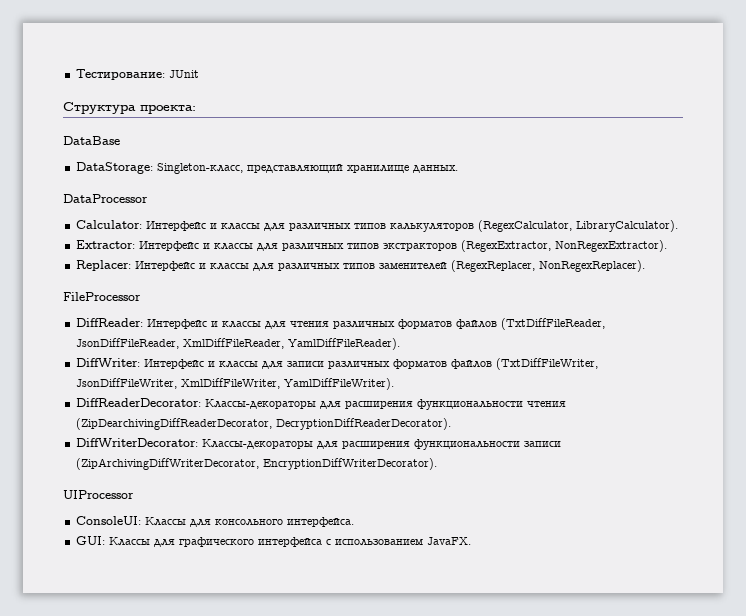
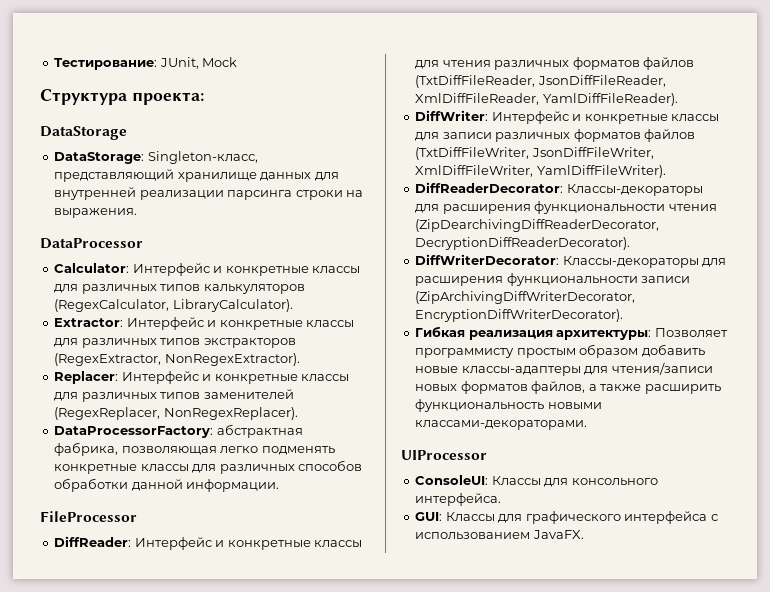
- Тестирование: JUnit
+ Тестирование: JUnit, Mock
- DataBase
+ DataStorage
- DataStorage: Singleton-класс, представляющий хранилище данных.
+ DataStorage: Singleton-класс, представляющий хранилище данных для внутренней реализации парсинга строки на выражения.
- Calculator: Интерфейс и классы для различных типов калькуляторов (RegexCalculator, LibraryCalculator).
+ Calculator: Интерфейс и конкретные классы для различных типов калькуляторов (RegexCalculator, LibraryCalculator).
- Extractor: Интерфейс и классы для различных типов экстракторов (RegexExtractor, NonRegexExtractor).
+ Extractor: Интерфейс и конкретные классы для различных типов экстракторов (RegexExtractor, NonRegexExtractor).
- Replacer: Интерфейс и классы для различных типов заменителей (RegexReplacer, NonRegexReplacer).
+ Replacer: Интерфейс и конкретные классы для различных типов заменителей (RegexReplacer, NonRegexReplacer).
+ DataProcessorFactory: абстрактная фабрика, позволяющая легко подменять конкретные классы для различных способов обработки данной информации.
- DiffReader: Интерфейс и классы для чтения различных форматов файлов (TxtDiffFileReader, JsonDiffFileReader, XmlDiffFileReader, YamlDiffFileReader).
+ DiffReader: Интерфейс и конкретные классы для чтения различных форматов файлов (TxtDiffFileReader, JsonDiffFileReader, XmlDiffFileReader, YamlDiffFileReader).
- DiffWriter: Интерфейс и классы для записи различных форматов файлов (TxtDiffFileWriter, JsonDiffFileWriter, XmlDiffFileWriter, YamlDiffFileWriter).
+ DiffWriter: Интерфейс и конкретные классы для записи различных форматов файлов (TxtDiffFileWriter, JsonDiffFileWriter, XmlDiffFileWriter, YamlDiffFileWriter).
+ Гибкая реализация архитектуры: Позволяет программисту простым образом добавить новые классы-адаптеры для чтения/записи новых форматов файлов, а также расширить функциональность новыми классами-декораторами.

